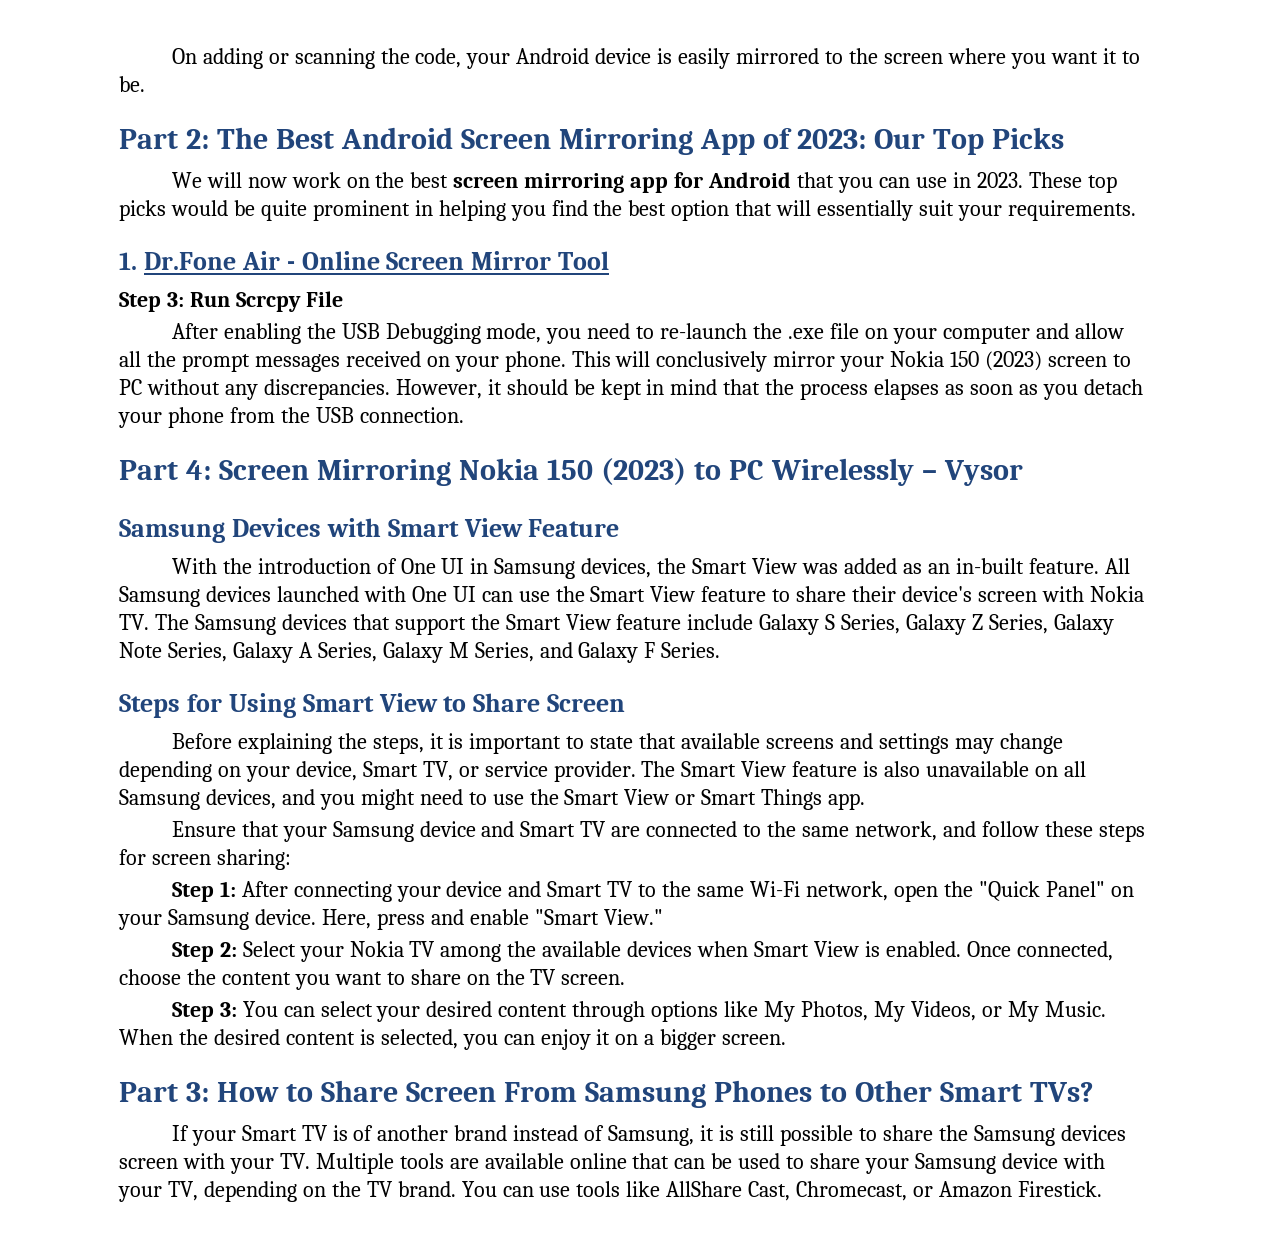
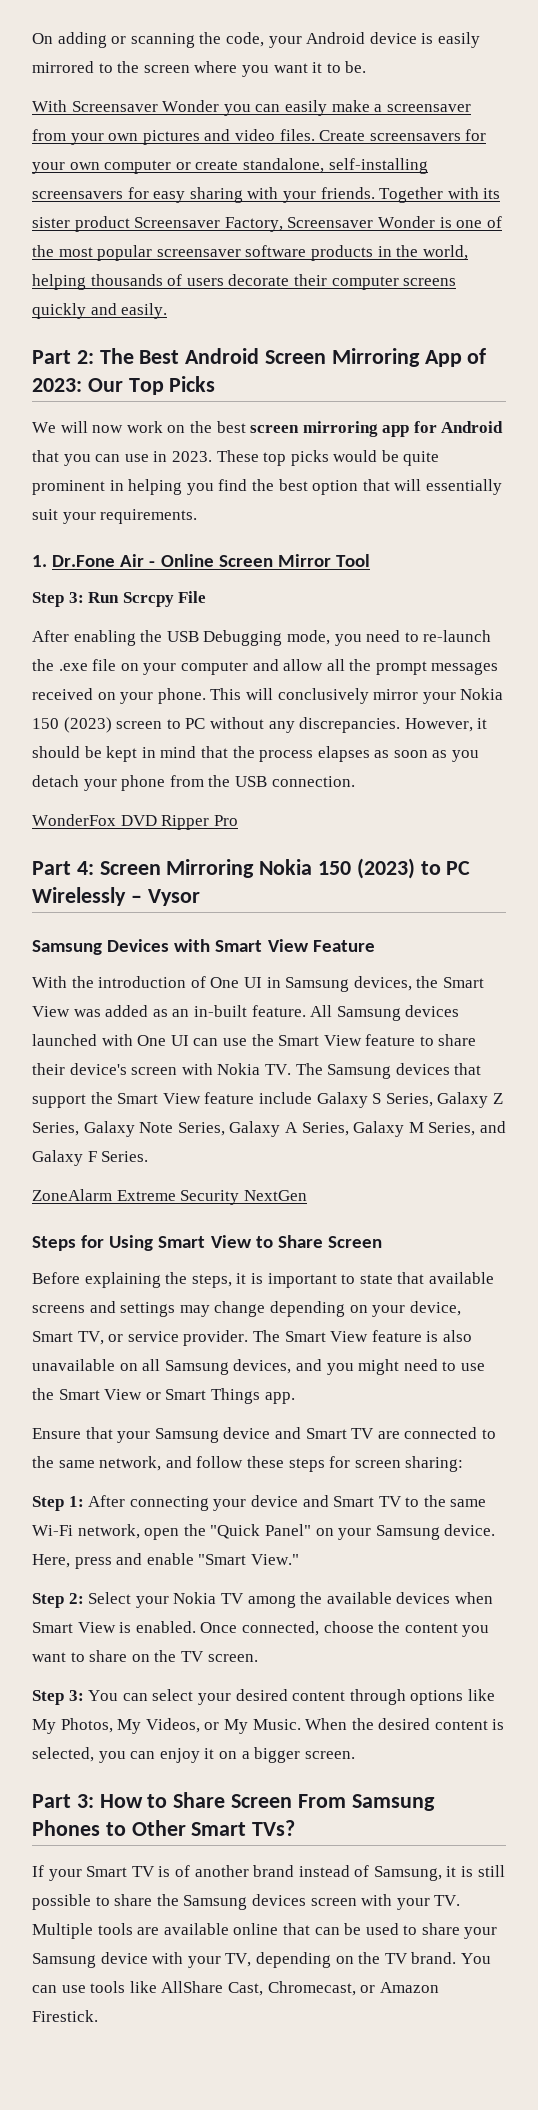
+ With Screensaver Wonder you can easily make a screensaver from your own pictures and video files. Create screensavers for your own computer or create standalone, self-installing screensavers for easy sharing with your friends. Together with its sister product Screensaver Factory, Screensaver Wonder is one of the most popular screensaver software products in the world, helping thousands of users decorate their computer screens quickly and easily.
+ WonderFox DVD Ripper Pro
+ ZoneAlarm Extreme Security NextGen

